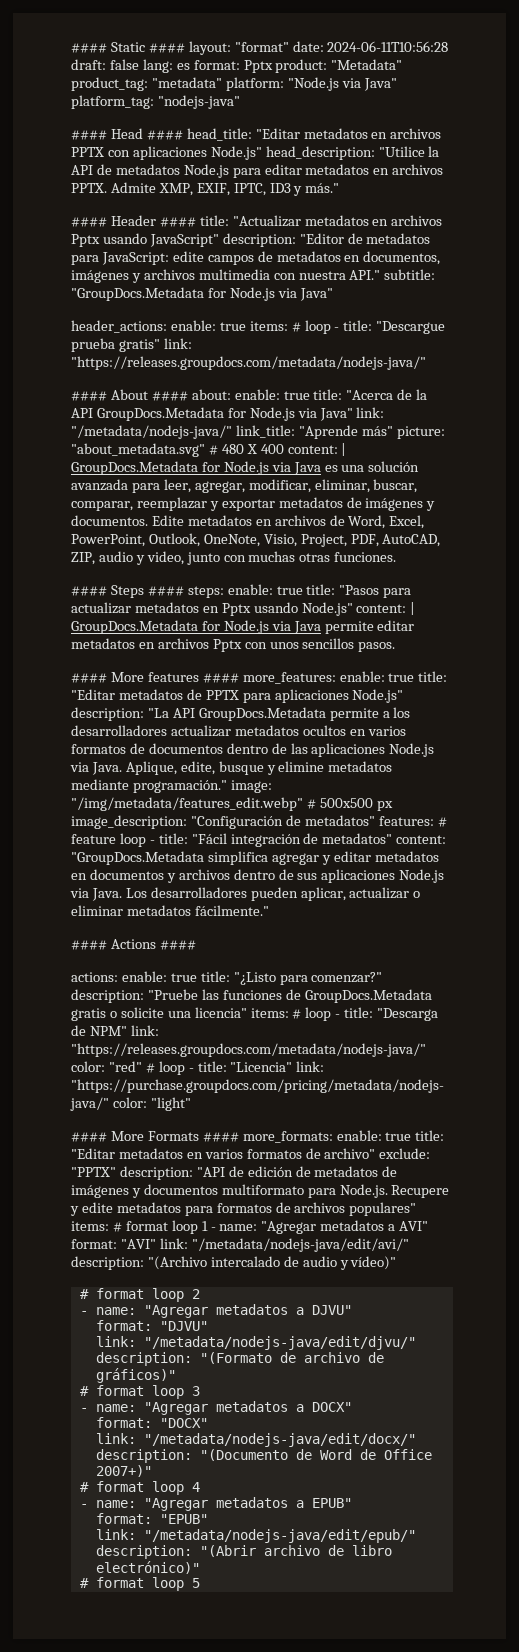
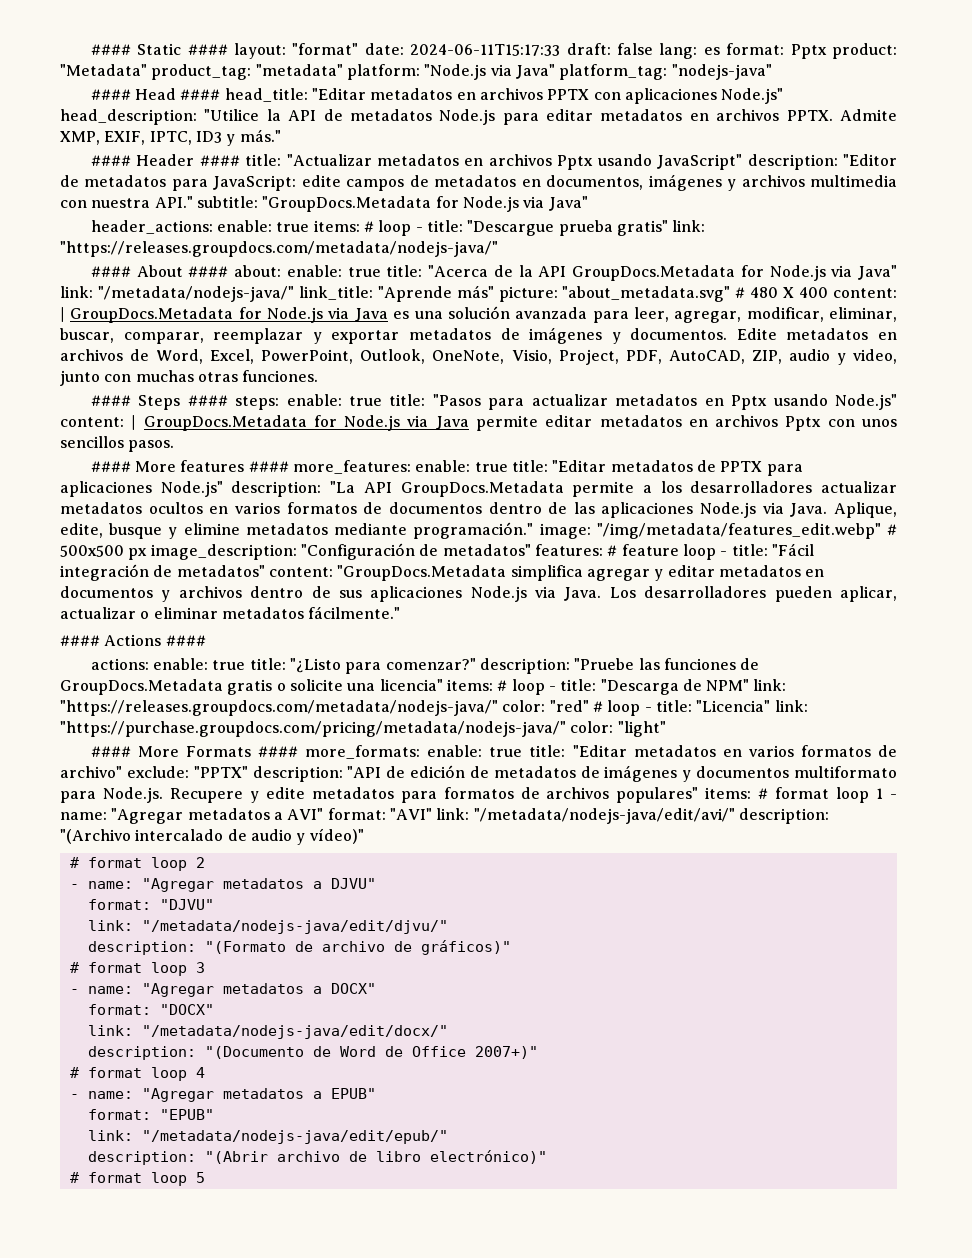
- #### Static #### layout: "format" date: 2024-06-11T10:56:28 draft: false lang: es format: Pptx product: "Metadata" product_tag: "metadata" platform: "Node.js via Java" platform_tag: "nodejs-java"
+ #### Static #### layout: "format" date: 2024-06-11T15:17:33 draft: false lang: es format: Pptx product: "Metadata" product_tag: "metadata" platform: "Node.js via Java" platform_tag: "nodejs-java"

